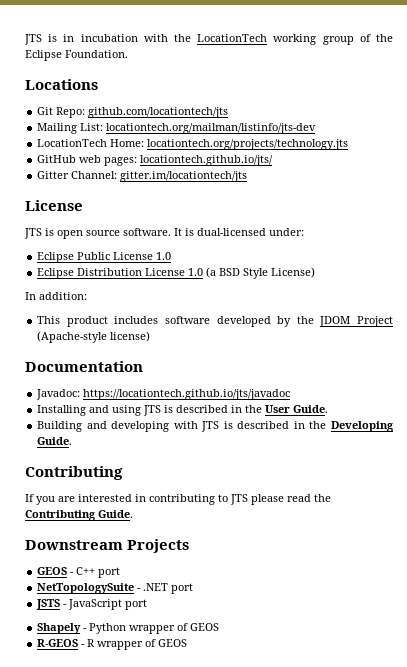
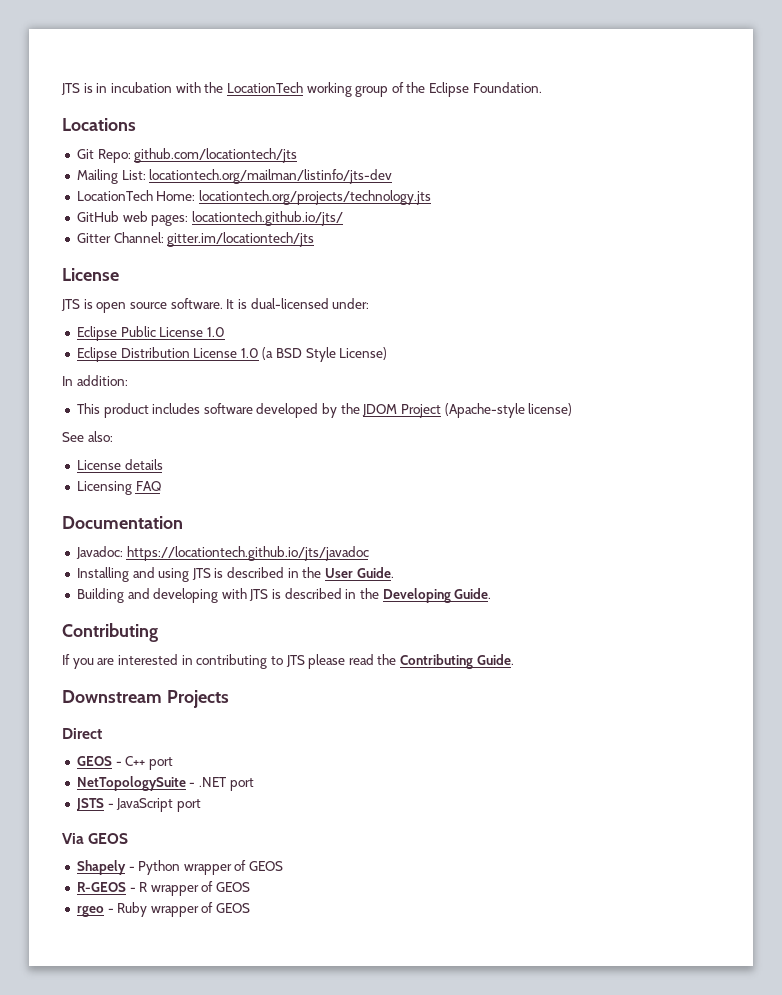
+ See also:
+ License details
+ Licensing FAQ
+ Direct
+ Via GEOS
+ rgeo - Ruby wrapper of GEOS

